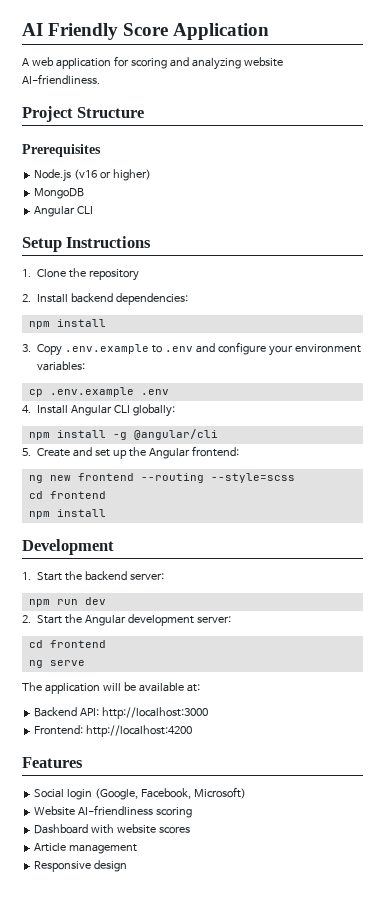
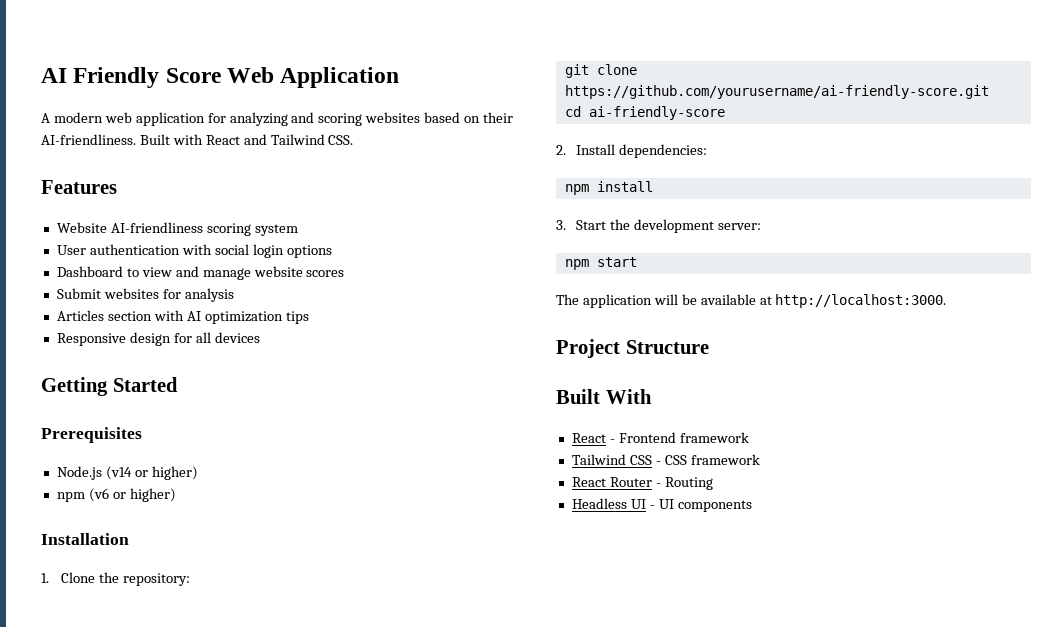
- AI Friendly Score Application
+ AI Friendly Score Web Application
- A web application for scoring and analyzing website AI-friendliness.
- Project Structure
+ A modern web application for analyzing and scoring websites based on their AI-friendliness. Built with React and Tailwind CSS.
+ Features
+ Website AI-friendliness scoring system
+ User authentication with social login options
+ Dashboard to view and manage website scores
+ Submit websites for analysis
+ Articles section with AI optimization tips
+ Responsive design for all devices
+ Getting Started
- Node.js (v16 or higher)
- MongoDB
- Angular CLI
- Setup Instructions
- 1. Clone the repository
+ Node.js (v14 or higher)
+ npm (v6 or higher)
+ Installation
+ 1. Clone the repository:
+ git clone https://github.com/yourusername/ai-friendly-score.git
+ cd ai-friendly-score
- 2. Install backend dependencies:
+ 2. Install dependencies:
- 3. Copy .env.example to .env and configure your environment variables:
- cp .env.example .env
- 4. Install Angular CLI globally:
- npm install -g @angular/cli
- 5. Create and set up the Angular frontend:
- ng new frontend --routing --style=scss
- cd frontend
- npm install
- Development
- 1. Start the backend server:
+ 3. Start the development server:
- npm run dev
- 2. Start the Angular development server:
- cd frontend
- ng serve
+ npm start
- The application will be available at:
- Backend API: http://localhost:3000
- Frontend: http://localhost:4200
- Features
- Social login (Google, Facebook, Microsoft)
- Website AI-friendliness scoring
- Dashboard with website scores
- Article management
- Responsive design
+ The application will be available at http://localhost:3000.
+ Project Structure
+ Built With
+ React - Frontend framework
+ Tailwind CSS - CSS framework
+ React Router - Routing
+ Headless UI - UI components

